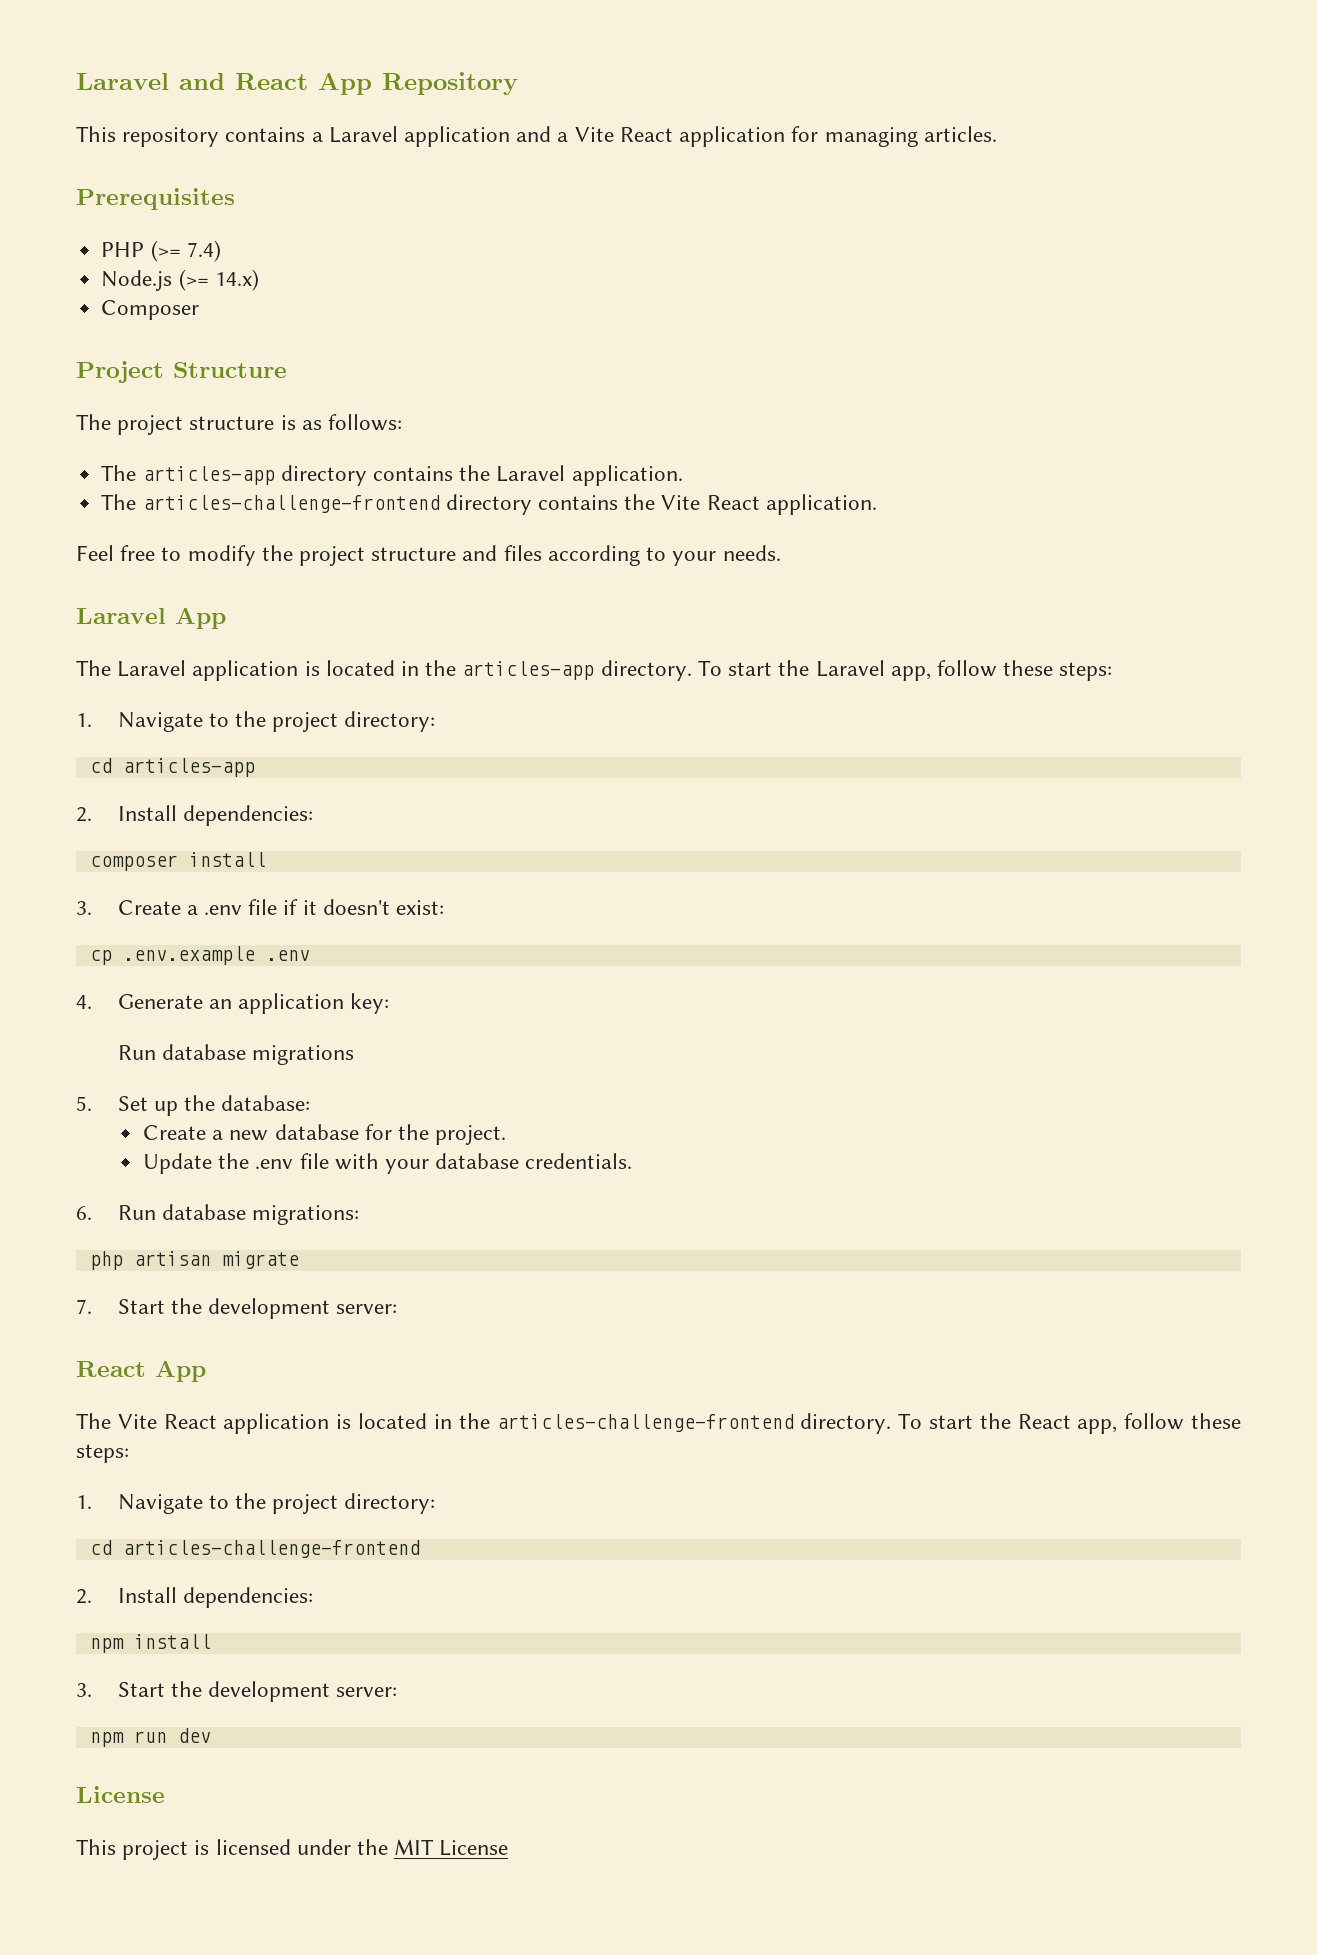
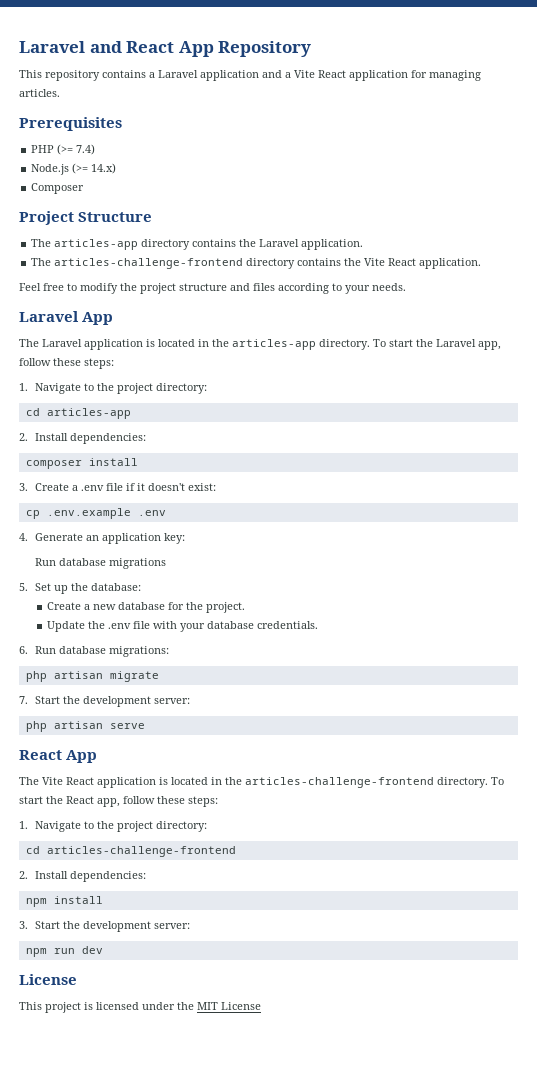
- The project structure is as follows:
+ php artisan serve

